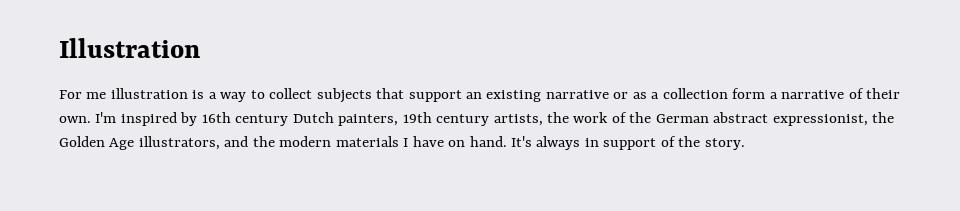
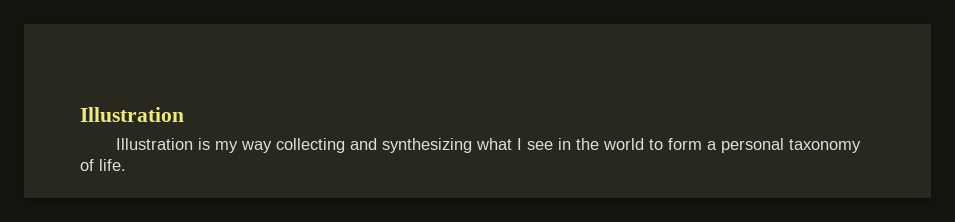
- For me illustration is a way to collect subjects that support an existing narrative or as a collection form a narrative of their own. I'm inspired by 16th century Dutch painters, 19th century artists, the work of the German abstract expressionist, the Golden Age illustrators, and the modern materials I have on hand. It's always in support of the story.
+ Illustration is my way collecting and synthesizing what I see in the world to form a personal taxonomy of life.

